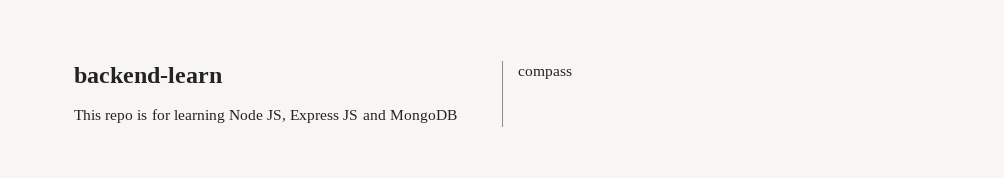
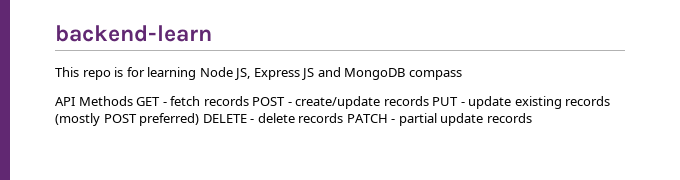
+ API Methods GET - fetch records POST - create/update records PUT - update existing records (mostly POST preferred) DELETE - delete records PATCH - partial update records

